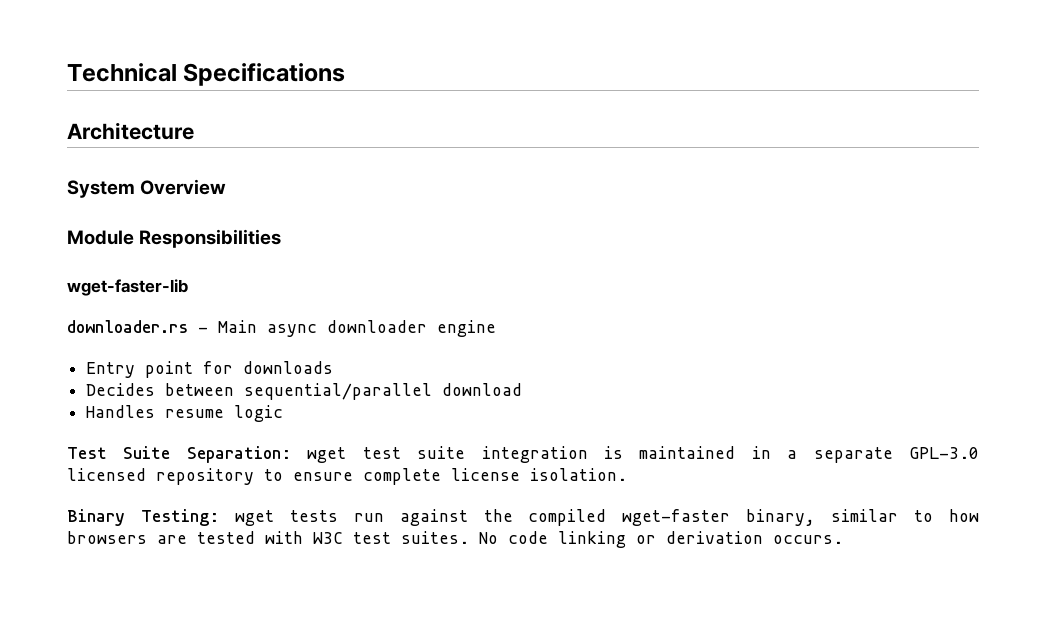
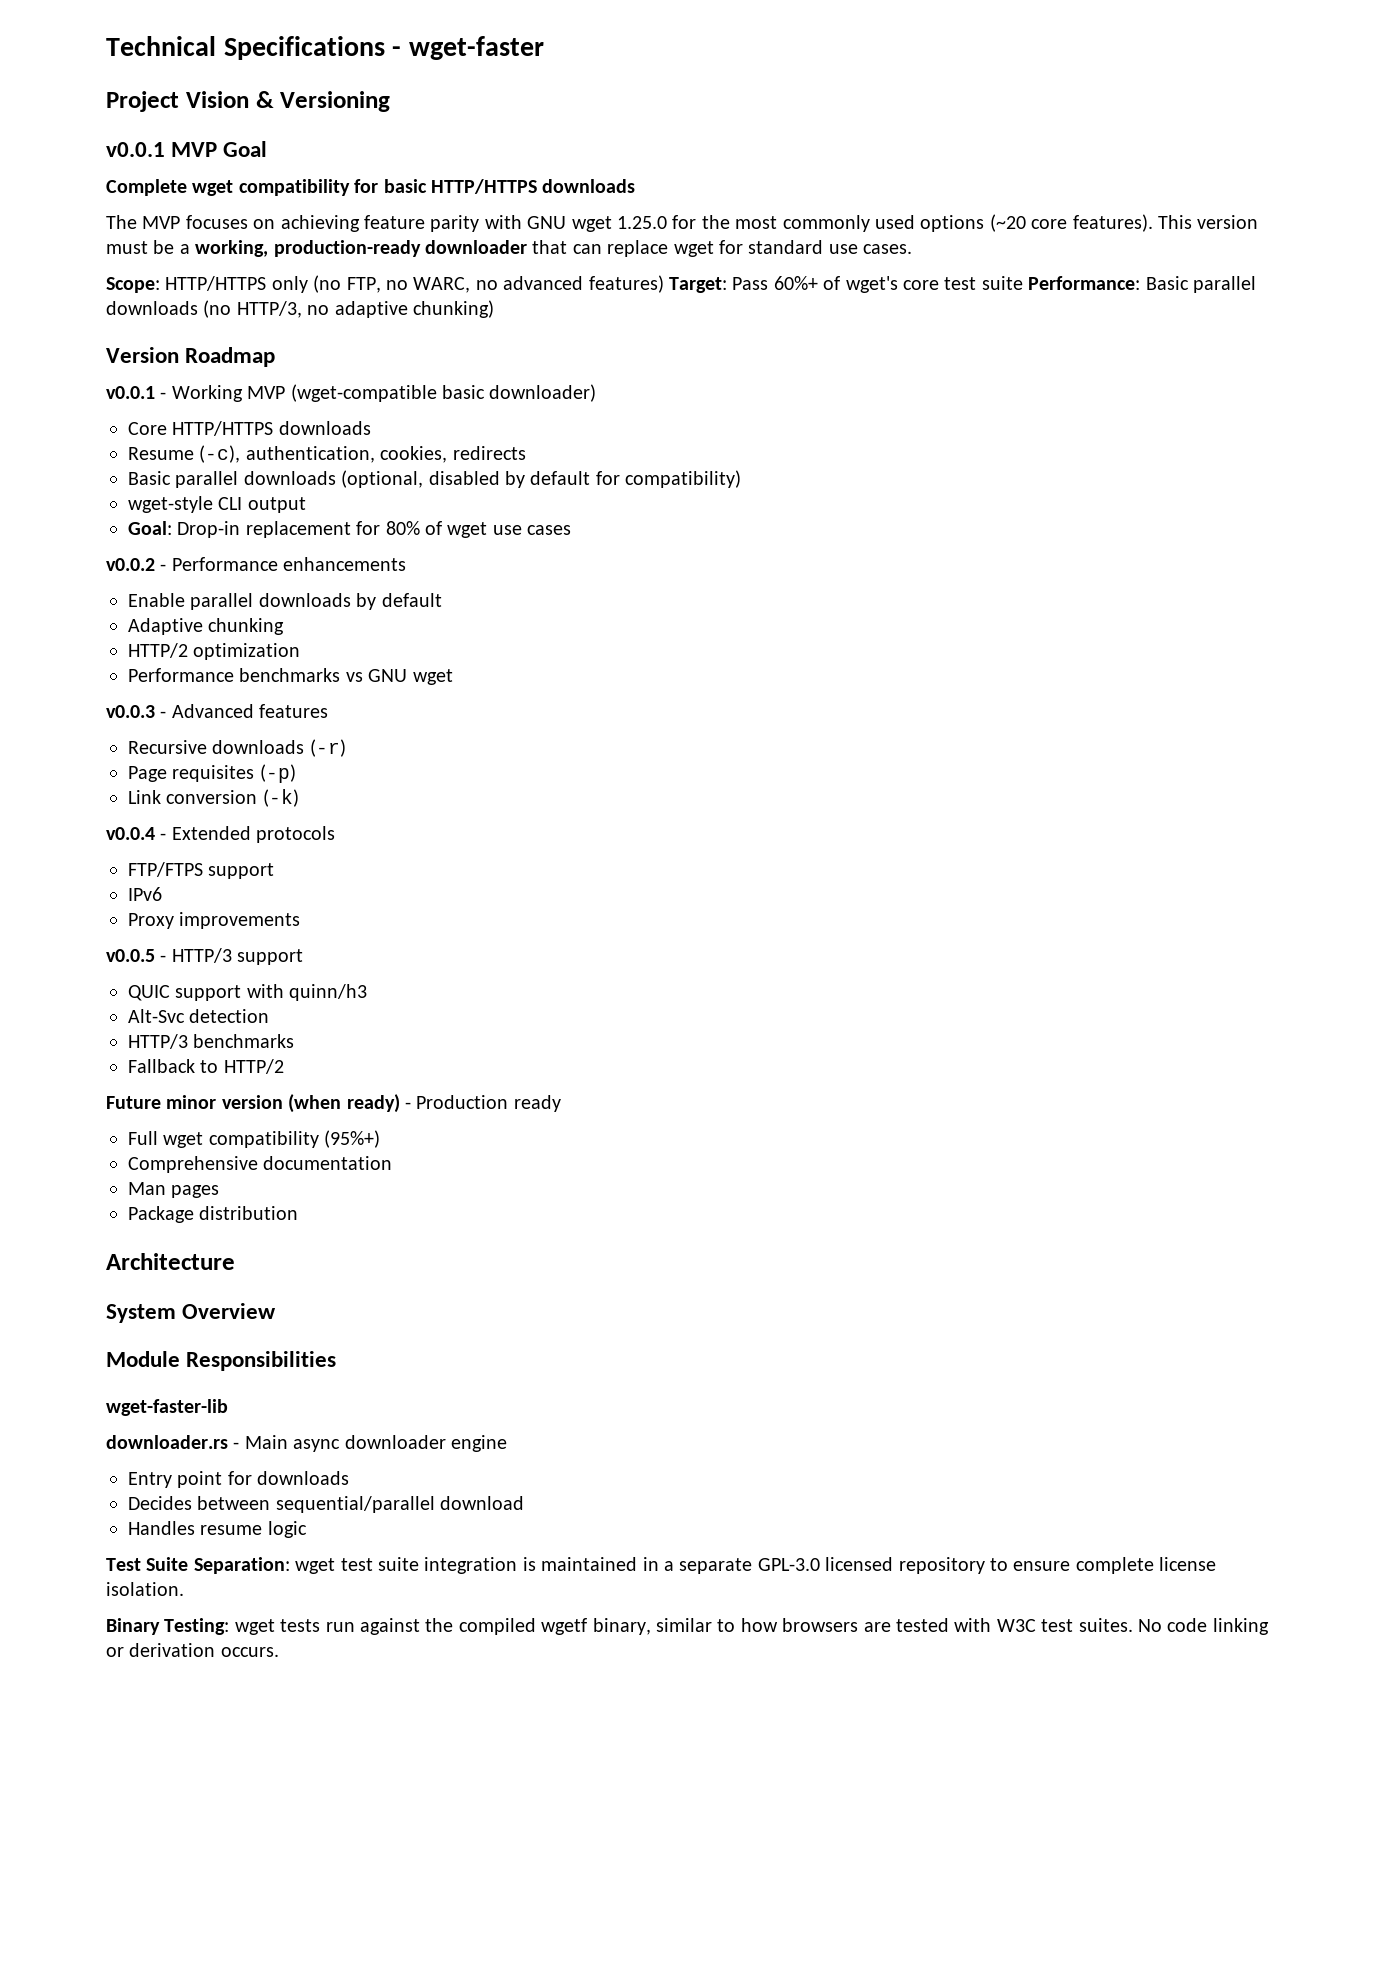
- Technical Specifications
+ Technical Specifications - wget-faster
+ Project Vision & Versioning
+ v0.0.1 MVP Goal
+ Complete wget compatibility for basic HTTP/HTTPS downloads
+ The MVP focuses on achieving feature parity with GNU wget 1.25.0 for the most commonly used options (~20 core features). This version must be a working, production-ready downloader that can replace wget for standard use cases.
+ Scope: HTTP/HTTPS only (no FTP, no WARC, no advanced features) Target: Pass 60%+ of wget's core test suite Performance: Basic parallel downloads (no HTTP/3, no adaptive chunking)
+ Version Roadmap
+ v0.0.1 - Working MVP (wget-compatible basic downloader)
+ Core HTTP/HTTPS downloads
+ Resume (-c), authentication, cookies, redirects
+ Basic parallel downloads (optional, disabled by default for compatibility)
+ wget-style CLI output
+ Goal: Drop-in replacement for 80% of wget use cases
+ v0.0.2 - Performance enhancements
+ Enable parallel downloads by default
+ Adaptive chunking
+ HTTP/2 optimization
+ Performance benchmarks vs GNU wget
+ v0.0.3 - Advanced features
+ Recursive downloads (-r)
+ Page requisites (-p)
+ Link conversion (-k)
+ v0.0.4 - Extended protocols
+ FTP/FTPS support
+ IPv6
+ Proxy improvements
+ v0.0.5 - HTTP/3 support
+ QUIC support with quinn/h3
+ Alt-Svc detection
+ HTTP/3 benchmarks
+ Fallback to HTTP/2
+ Future minor version (when ready) - Production ready
+ Full wget compatibility (95%+)
+ Comprehensive documentation
+ Man pages
+ Package distribution
- Binary Testing: wget tests run against the compiled wget-faster binary, similar to how browsers are tested with W3C test suites.
+ Binary Testing: wget tests run against the compiled wgetf binary, similar to how browsers are tested with W3C test suites.

